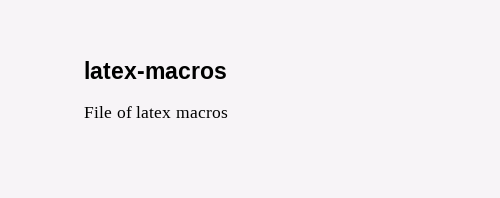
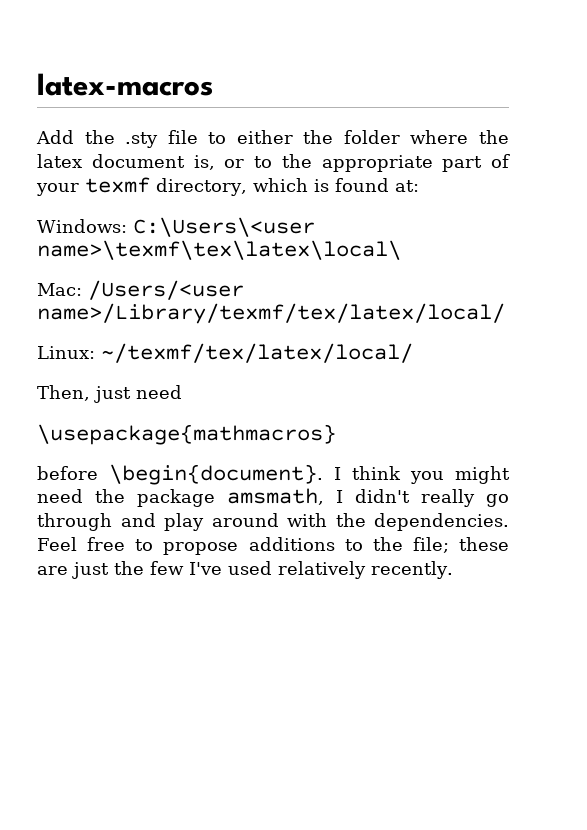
- File of latex macros
+ Add the .sty file to either the folder where the latex document is, or to the appropriate part of your texmf directory, which is found at:
+ Windows: C:\Users\<user name>\texmf\tex\latex\local\
+ Mac: /Users/<user name>/Library/texmf/tex/latex/local/
+ Linux: ~/texmf/tex/latex/local/
+ Then, just need
+ \usepackage{mathmacros}
+ before \begin{document}. I think you might need the package amsmath, I didn't really go through and play around with the dependencies. Feel free to propose additions to the file; these are just the few I've used relatively recently.

